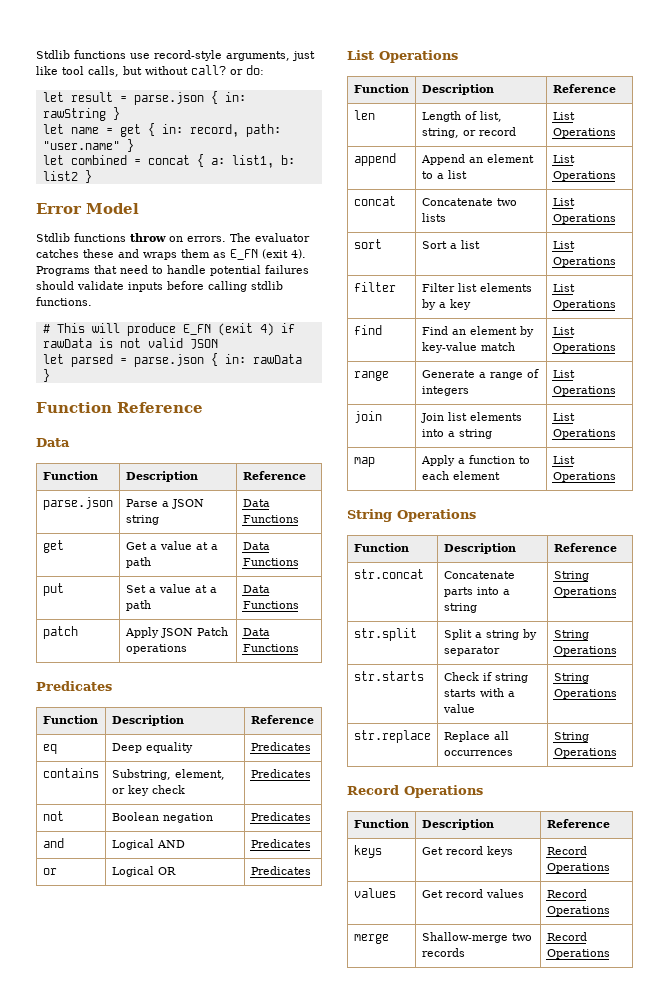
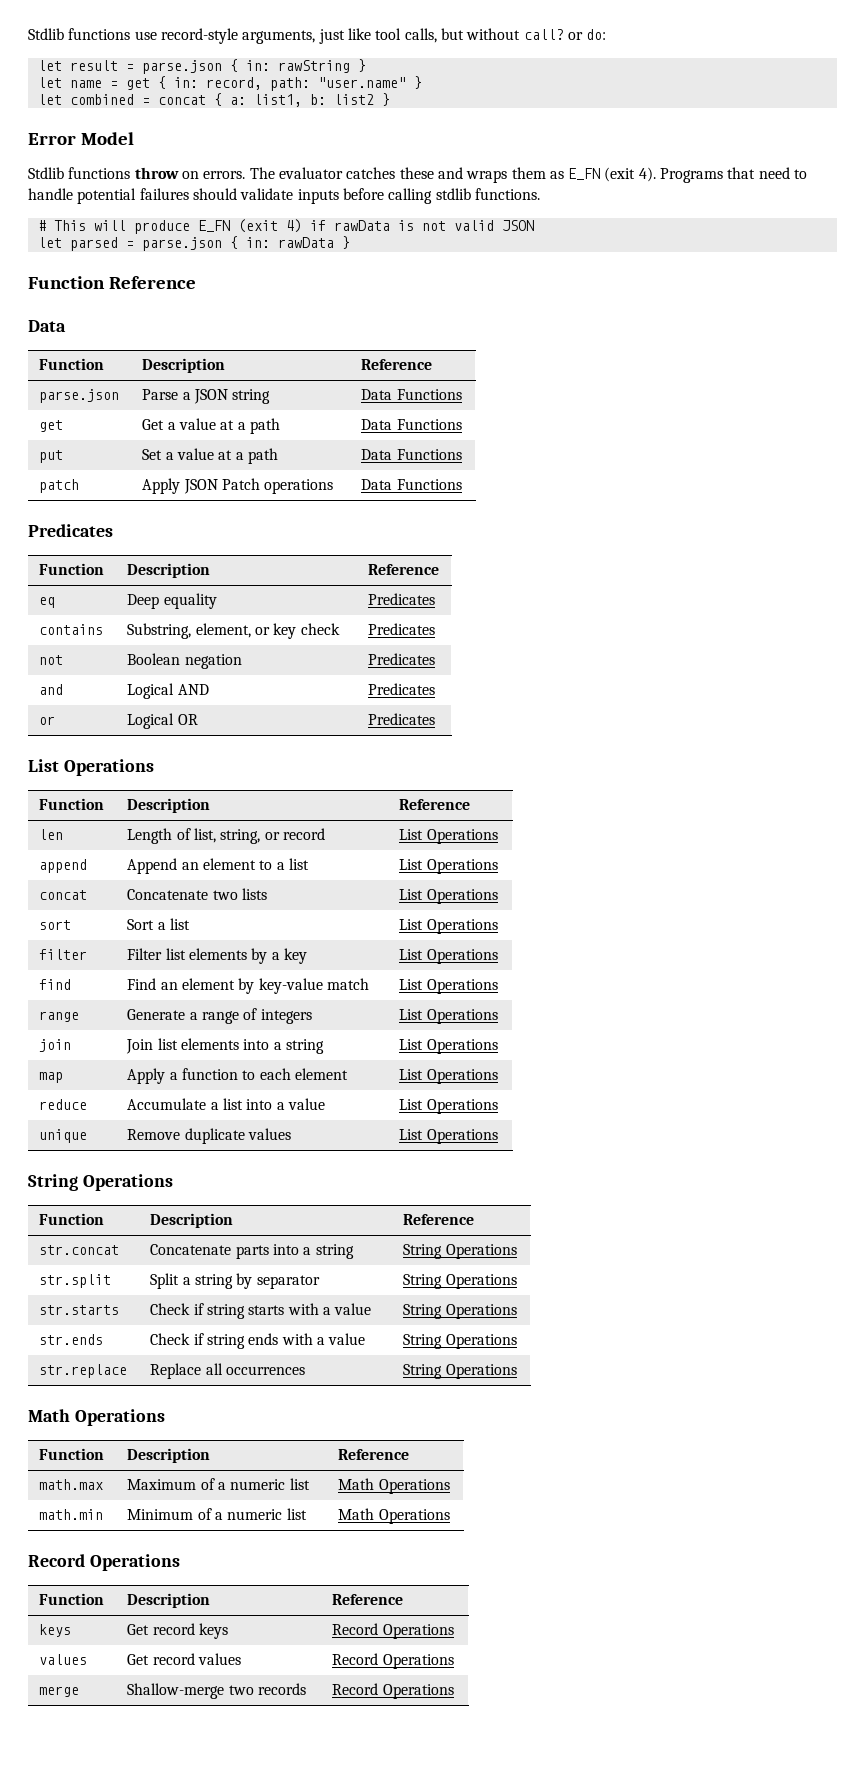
+ reduce | Accumulate a list into a value | List Operations
+ unique | Remove duplicate values | List Operations
+ str.ends | Check if string ends with a value | String Operations
  str.replace | Replace all occurrences | String Operations
+ Math Operations
+ Function | Description | Reference
+ math.max | Maximum of a numeric list | Math Operations
+ math.min | Minimum of a numeric list | Math Operations

